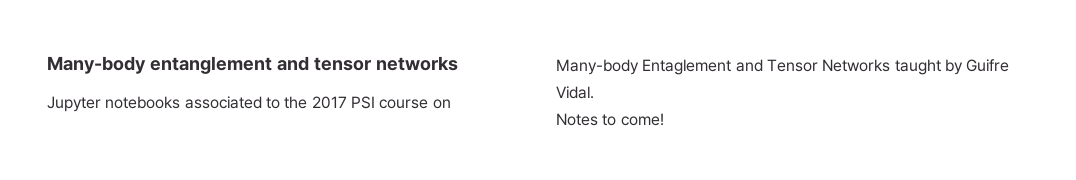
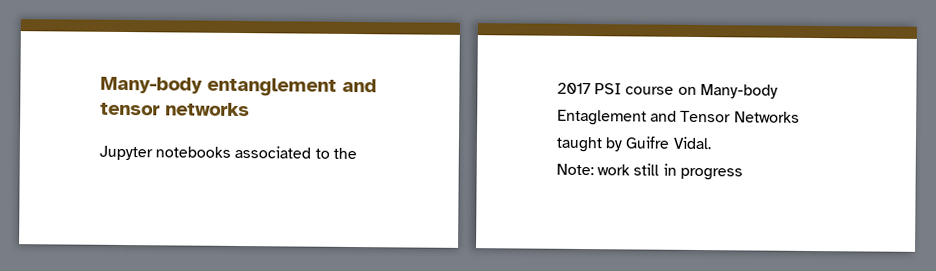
- Notes to come!
+ Note: work still in progress

